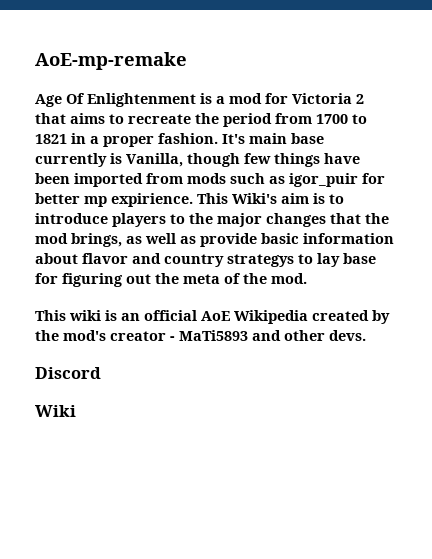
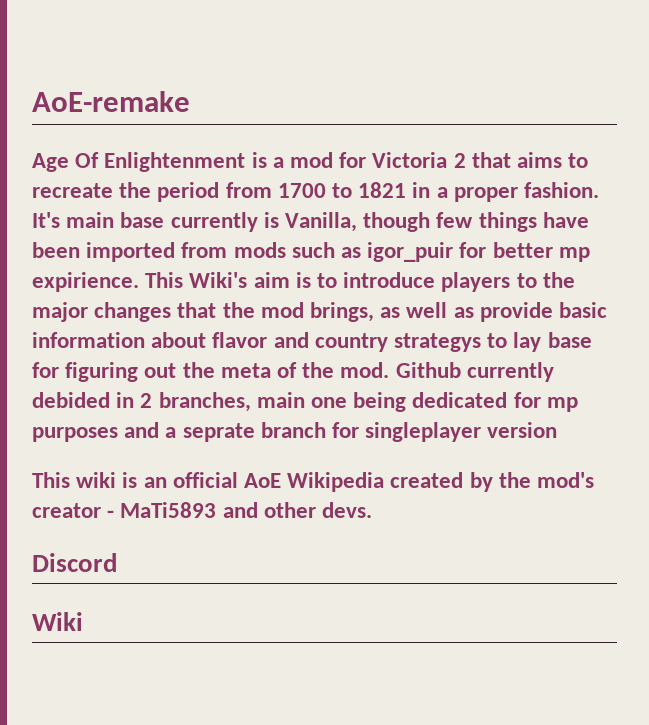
- AoE-mp-remake
+ AoE-remake
+ Github currently debided in 2 branches, main one being dedicated for mp purposes and a seprate branch for singleplayer version

